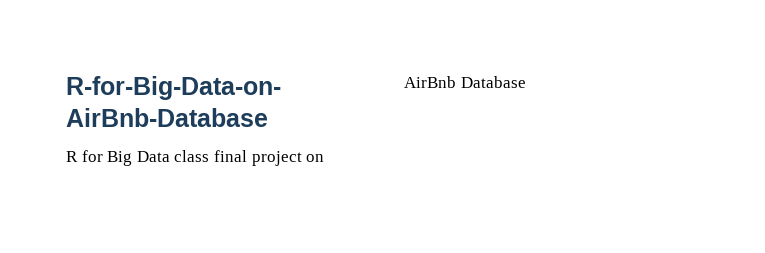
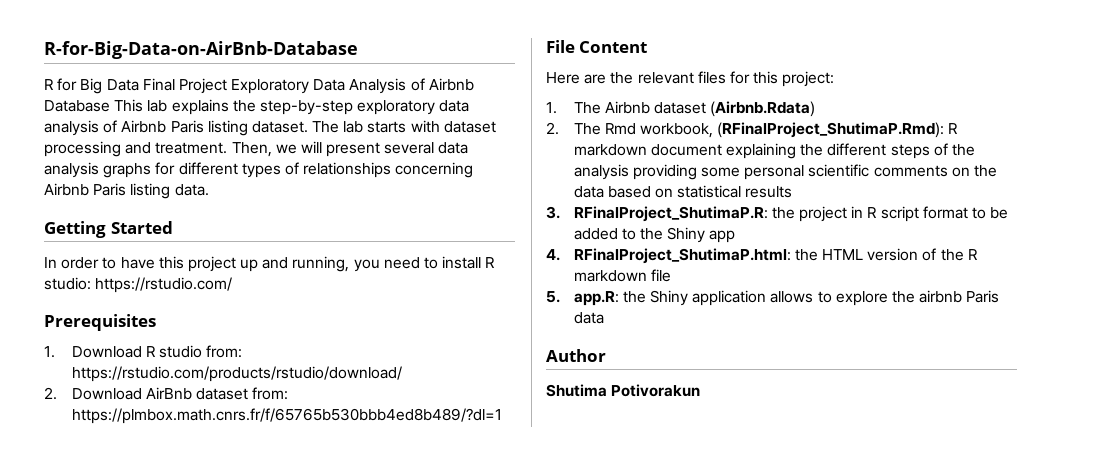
- R for Big Data class final project on AirBnb Database
+ R for Big Data Final Project Exploratory Data Analysis of Airbnb Database This lab explains the step-by-step exploratory data analysis of Airbnb Paris listing dataset. The lab starts with dataset processing and treatment. Then, we will present several data analysis graphs for different types of relationships concerning Airbnb Paris listing data.
+ Getting Started
+ In order to have this project up and running, you need to install R studio: https://rstudio.com/
+ Prerequisites
+ 1. Download R studio from: https://rstudio.com/products/rstudio/download/
+ 2. Download AirBnb dataset from: https://plmbox.math.cnrs.fr/f/65765b530bbb4ed8b489/?dl=1
+ File Content
+ Here are the relevant files for this project:
+ 1. The Airbnb dataset (Airbnb.Rdata)
+ 2. The Rmd workbook, (RFinalProject_ShutimaP.Rmd): R markdown document explaining the different steps of the analysis providing some personal scientific comments on the data based on statistical results
+ 3. RFinalProject_ShutimaP.R: the project in R script format to be added to the Shiny app
+ 4. RFinalProject_ShutimaP.html: the HTML version of the R markdown file
+ 5. app.R: the Shiny application allows to explore the airbnb Paris data
+ Author
+ Shutima Potivorakun

